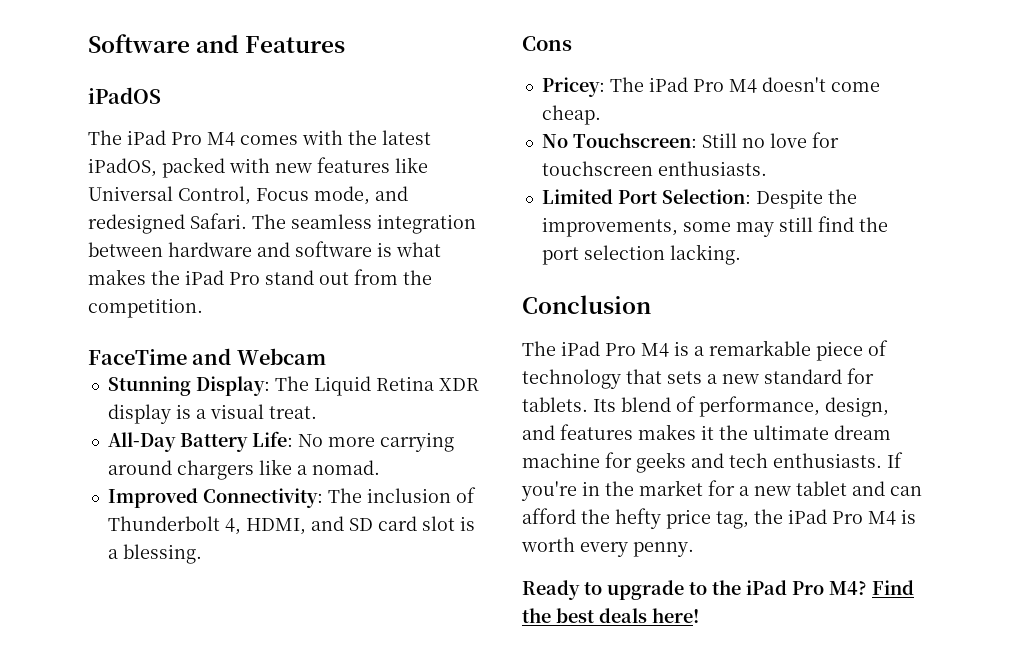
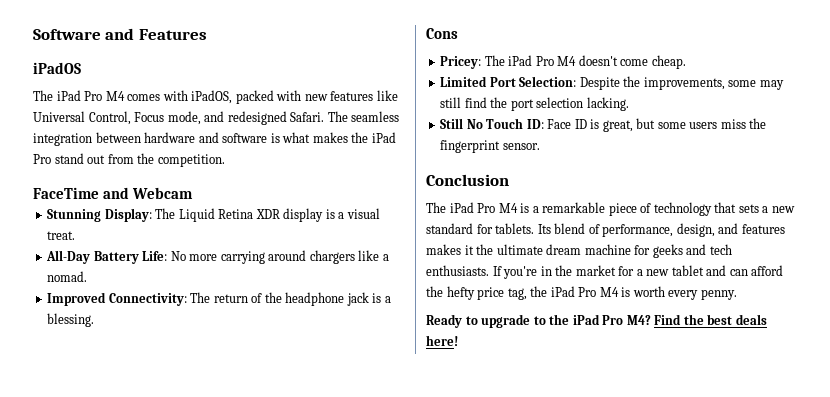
- The iPad Pro M4 comes with the latest iPadOS, packed with new features like Universal Control, Focus mode, and redesigned Safari.
+ The iPad Pro M4 comes with iPadOS, packed with new features like Universal Control, Focus mode, and redesigned Safari.
- Improved Connectivity: The inclusion of Thunderbolt 4, HDMI, and SD card slot is a blessing.
+ Improved Connectivity: The return of the headphone jack is a blessing.
- No Touchscreen: Still no love for touchscreen enthusiasts.
+ Still No Touch ID: Face ID is great, but some users miss the fingerprint sensor.

